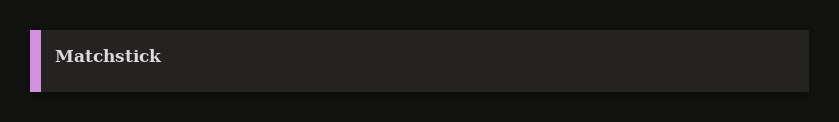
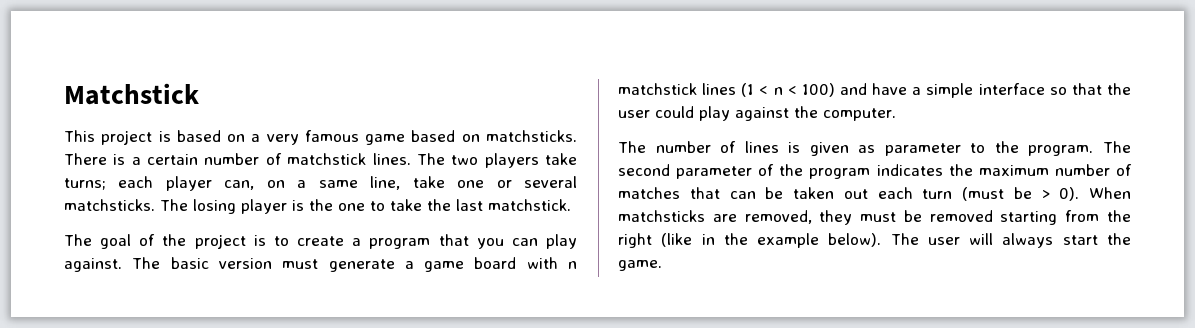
+ This project is based on a very famous game based on matchsticks. There is a certain number of matchstick lines. The two players take turns; each player can, on a same line, take one or several matchsticks. The losing player is the one to take the last matchstick.
+ The goal of the project is to create a program that you can play against. The basic version must generate a game board with n matchstick lines (1 < n < 100) and have a simple interface so that the user could play against the computer.
+ The number of lines is given as parameter to the program. The second parameter of the program indicates the maximum number of matches that can be taken out each turn (must be > 0). When matchsticks are removed, they must be removed starting from the right (like in the example below). The user will always start the game.

